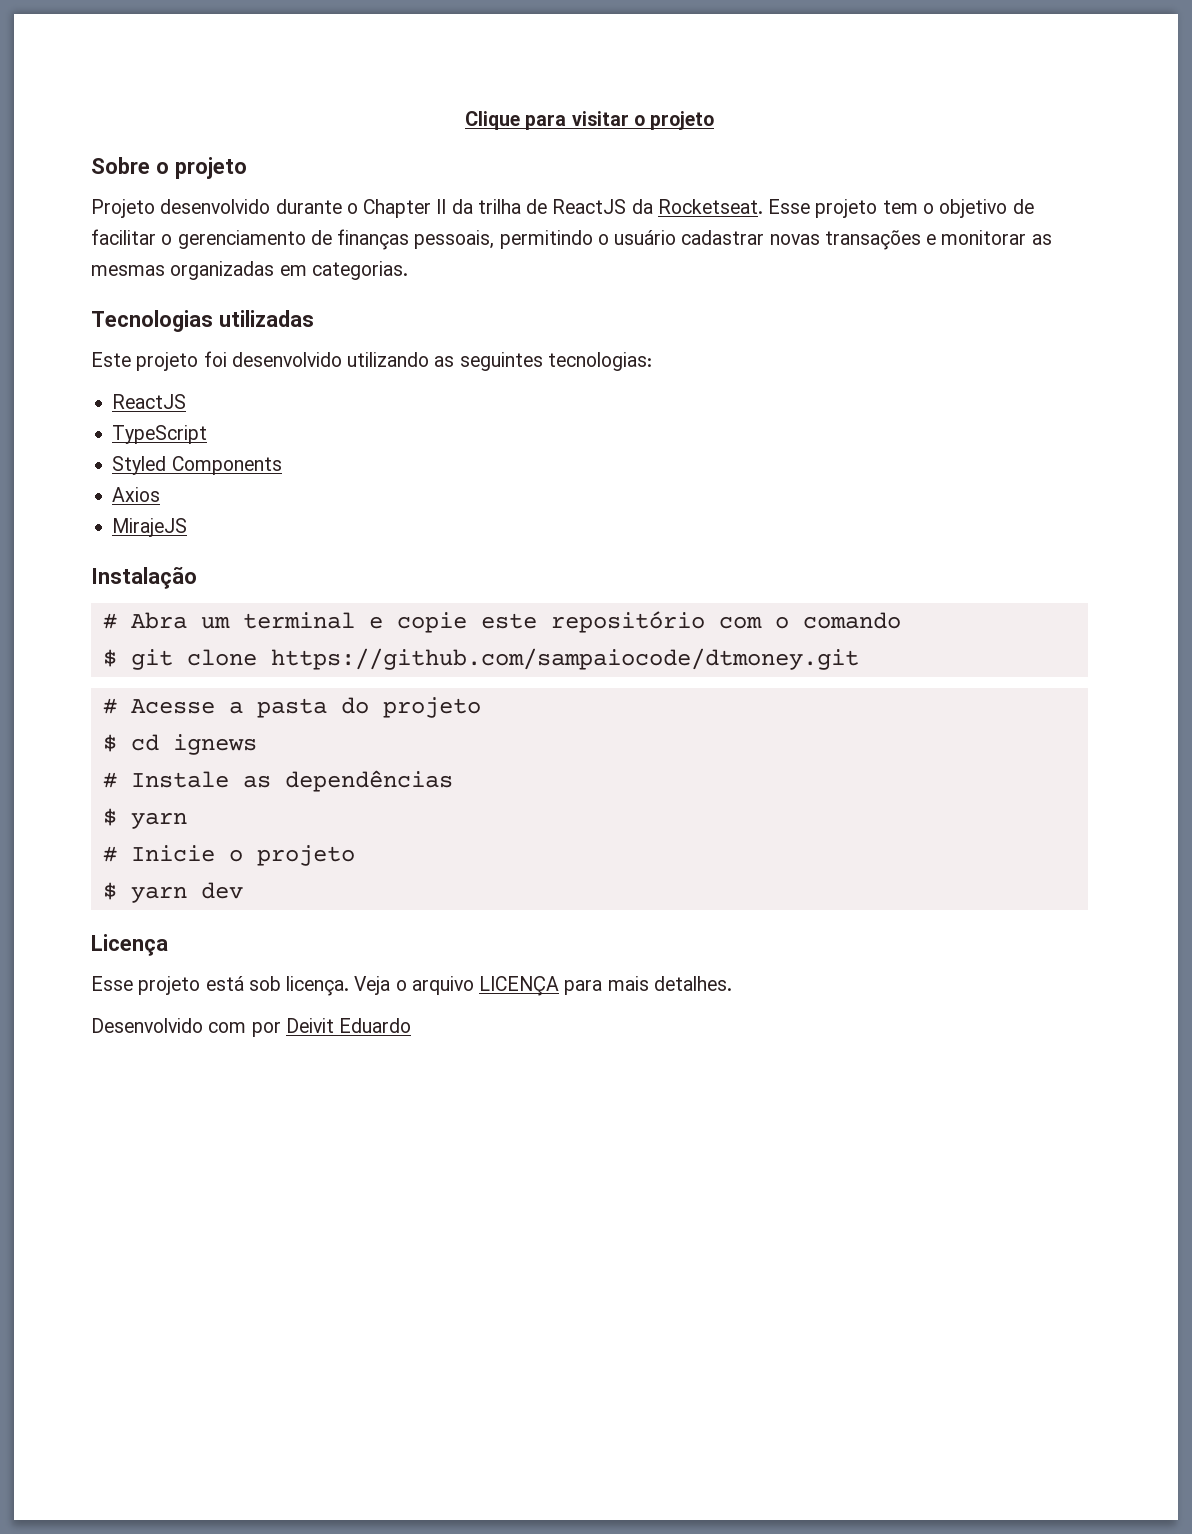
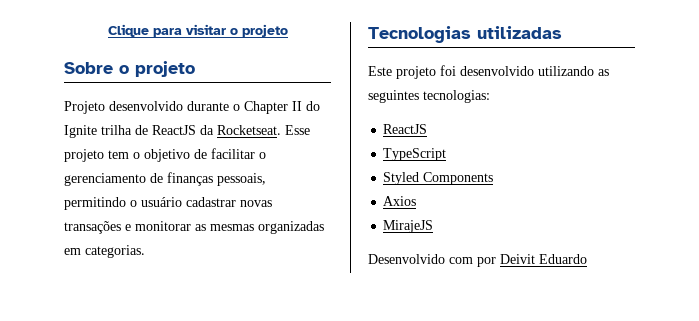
- Projeto desenvolvido durante o Chapter II da trilha de ReactJS da Rocketseat.
+ Projeto desenvolvido durante o Chapter II do Ignite trilha de ReactJS da Rocketseat.
- Instalação
- # Abra um terminal e copie este repositório com o comando
- $ git clone https://github.com/sampaiocode/dtmoney.git
- # Acesse a pasta do projeto
- $ cd ignews
- # Instale as dependências
- $ yarn
- # Inicie o projeto
- $ yarn dev
- Licença
- Esse projeto está sob licença. Veja o arquivo LICENÇA para mais detalhes.

